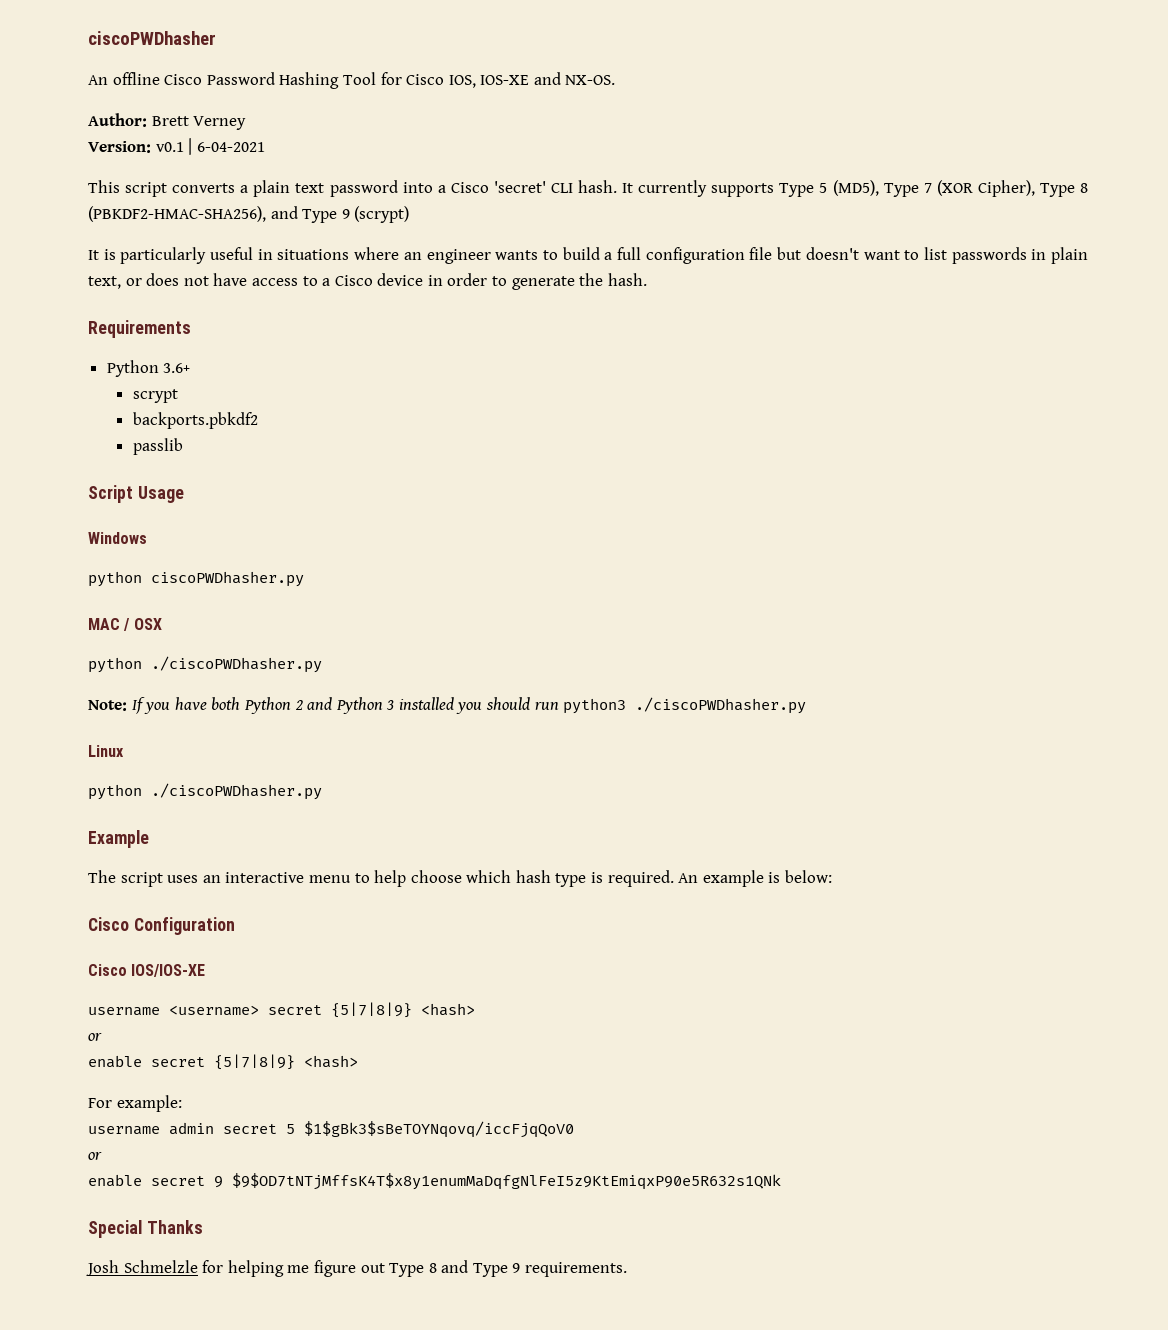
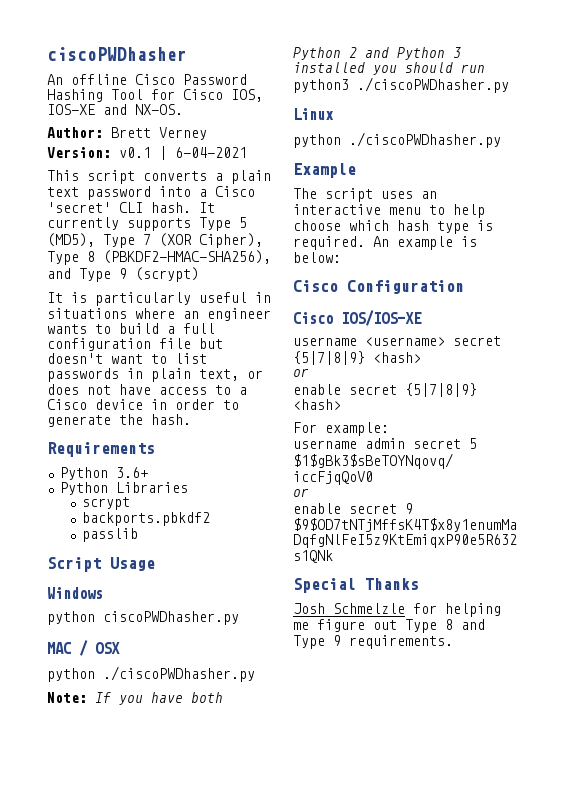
+ Python Libraries

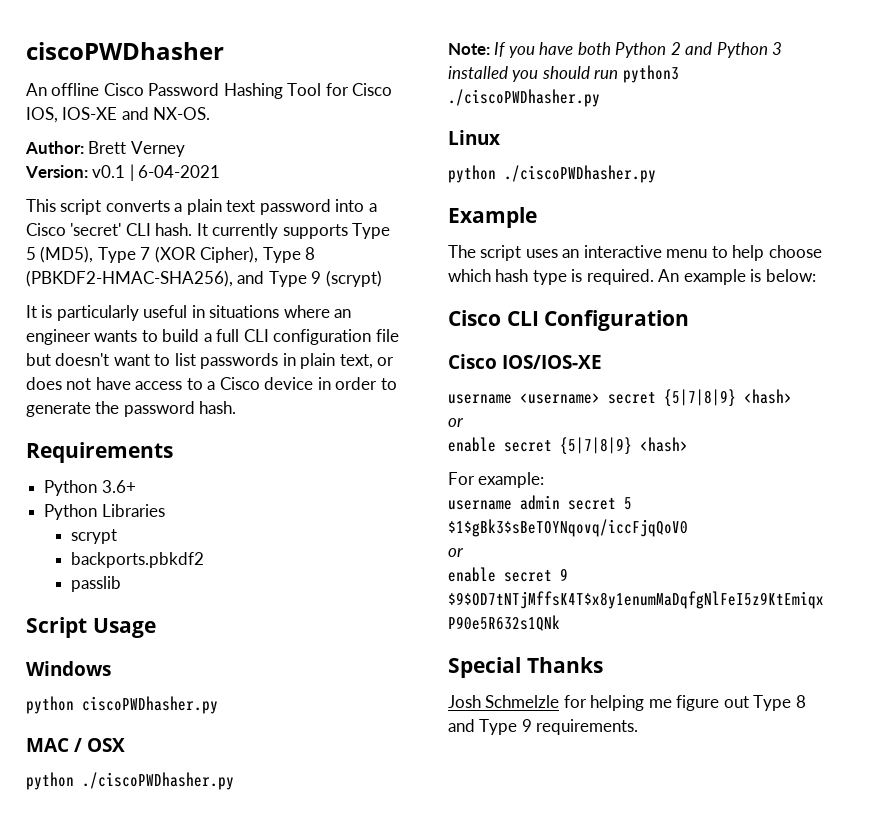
- It is particularly useful in situations where an engineer wants to build a full configuration file but doesn't want to list passwords in plain text, or does not have access to a Cisco device in order to generate the hash.
+ It is particularly useful in situations where an engineer wants to build a full CLI configuration file but doesn't want to list passwords in plain text, or does not have access to a Cisco device in order to generate the password hash.
- Cisco Configuration
+ Cisco CLI Configuration

